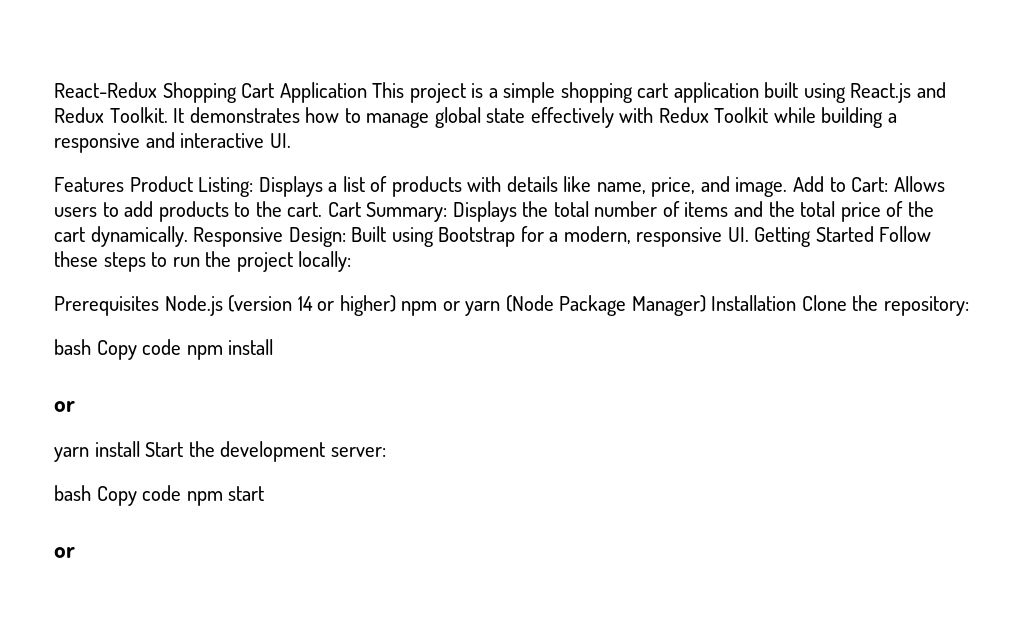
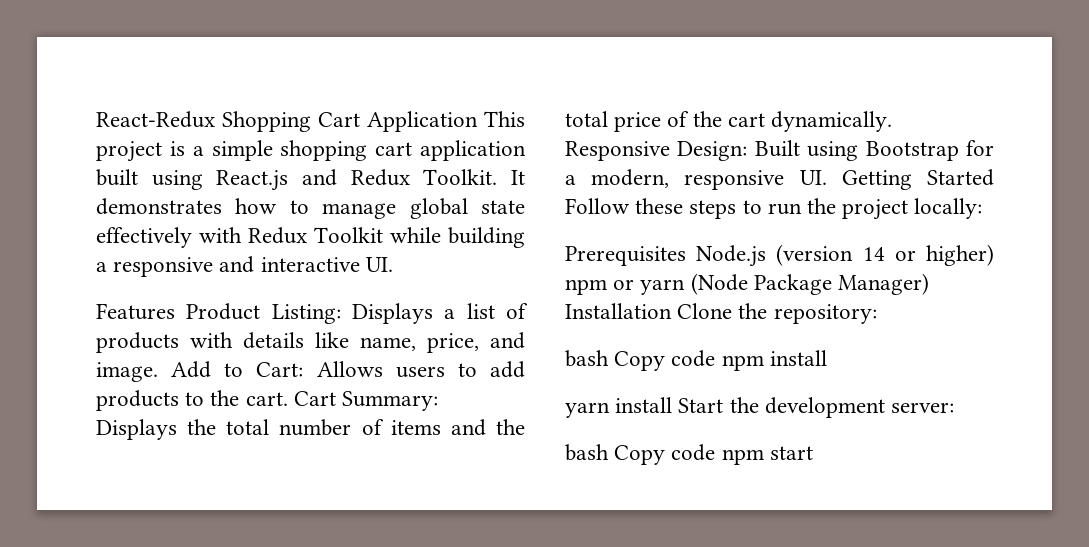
  bash Copy code npm install
- or
  bash Copy code npm start
- or

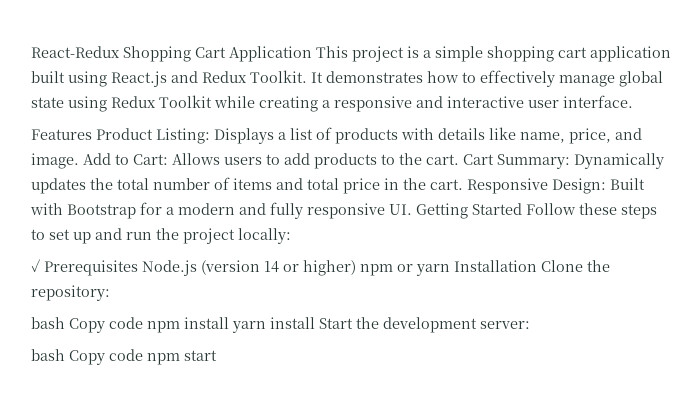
- It demonstrates how to manage global state effectively with Redux Toolkit while building a responsive and interactive UI.
+ It demonstrates how to effectively manage global state using Redux Toolkit while creating a responsive and interactive user interface.
- Cart Summary: Displays the total number of items and the total price of the cart dynamically.
+ Cart Summary: Dynamically updates the total number of items and total price in the cart.
- Responsive Design: Built using Bootstrap for a modern, responsive UI. Getting Started Follow these steps to run the project locally:
+ Responsive Design: Built with Bootstrap for a modern and fully responsive UI. Getting Started Follow these steps to set up and run the project locally:
- Prerequisites Node.js (version 14 or higher) npm or yarn (Node Package Manager) Installation Clone the repository:
+ ✓ Prerequisites Node.js (version 14 or higher) npm or yarn Installation Clone the repository:
- bash Copy code npm install
- yarn install Start the development server:
+ bash Copy code npm install yarn install Start the development server:

